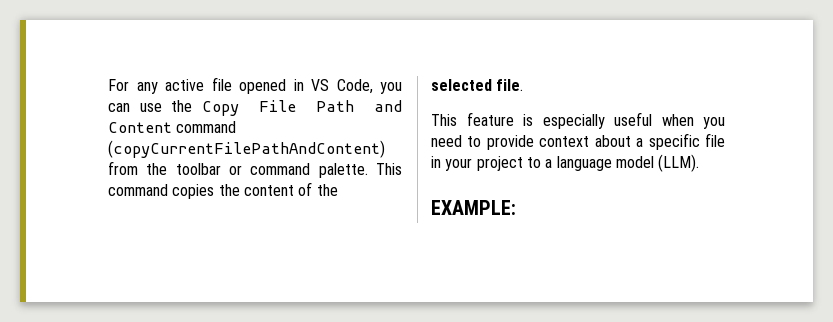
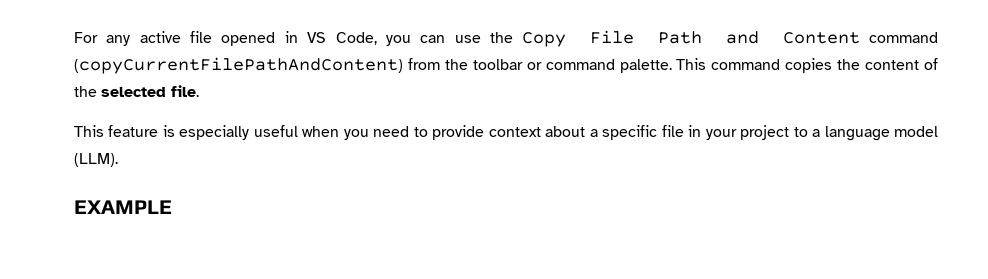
- EXAMPLE:
+ EXAMPLE

